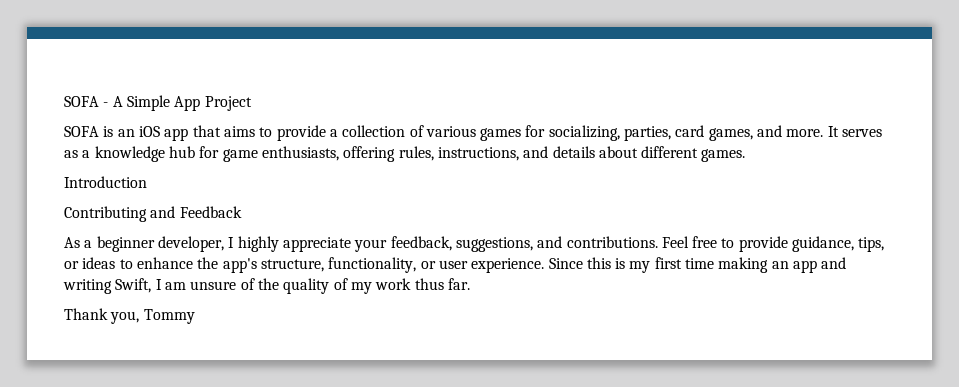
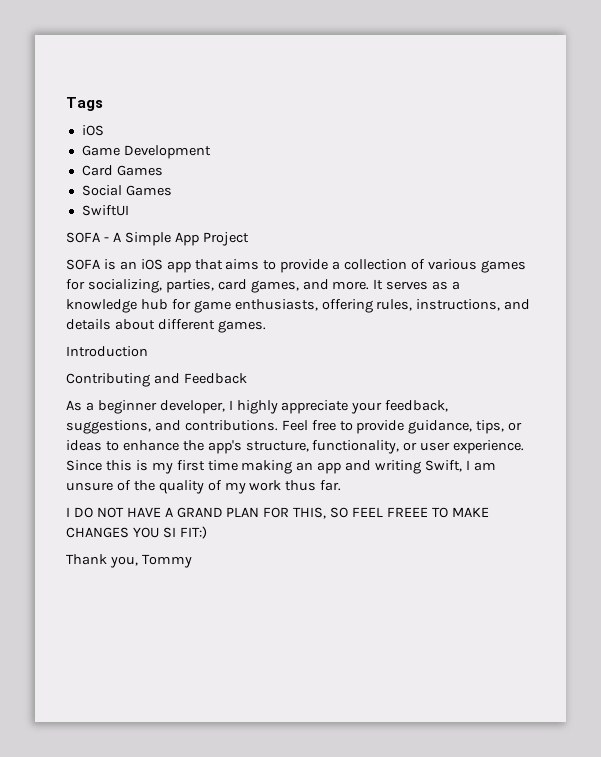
+ Tags
+ iOS
+ Game Development
+ Card Games
+ Social Games
+ SwiftUI
+ I DO NOT HAVE A GRAND PLAN FOR THIS, SO FEEL FREEE TO MAKE CHANGES YOU SI FIT:)

